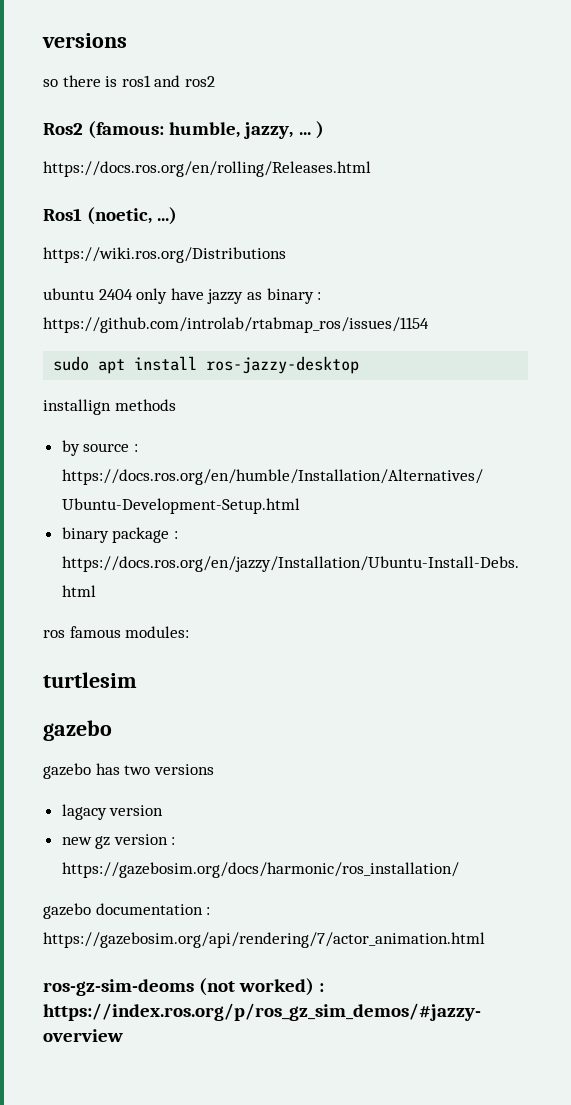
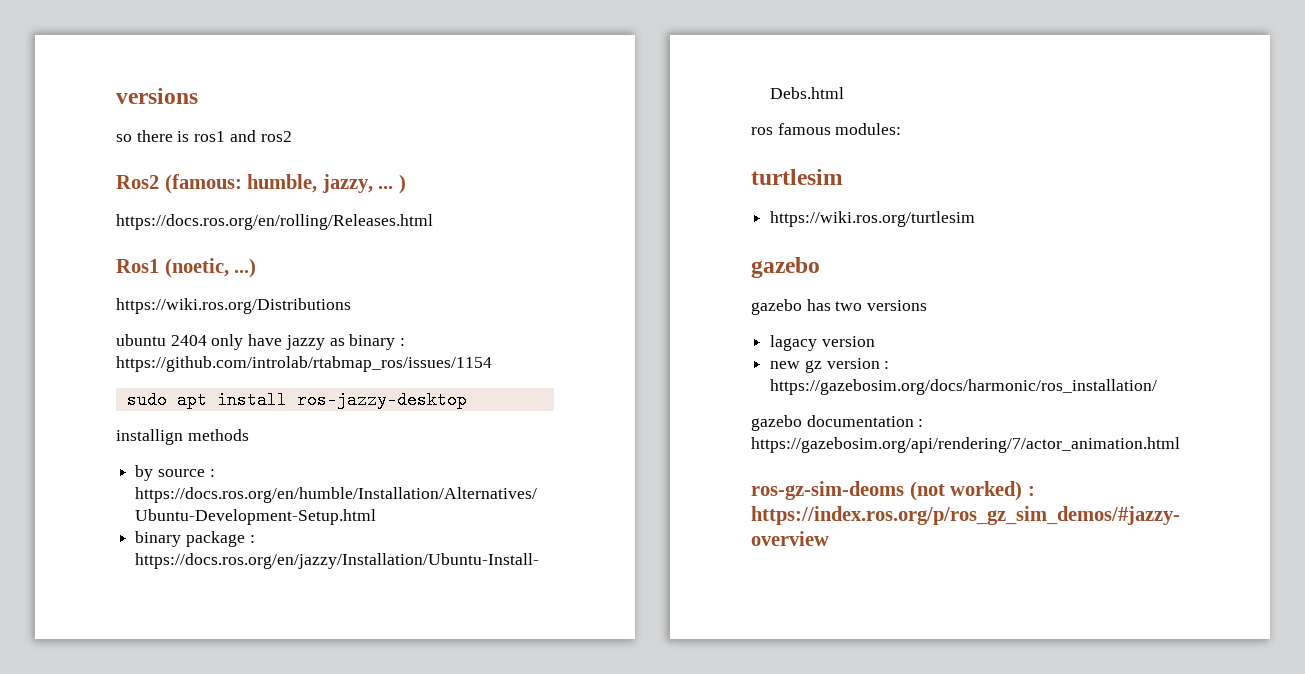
+ https://wiki.ros.org/turtlesim

